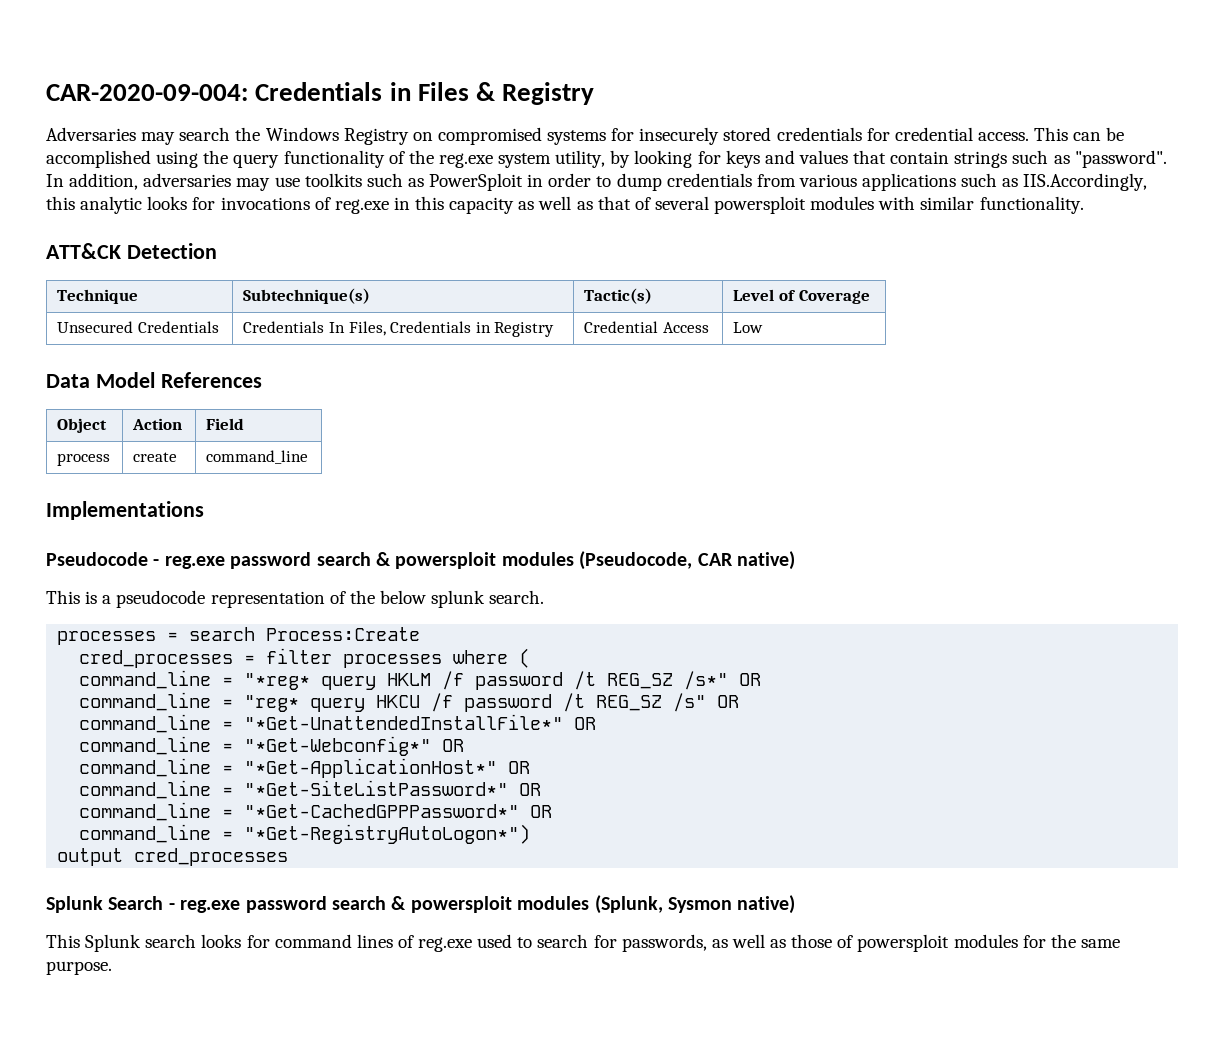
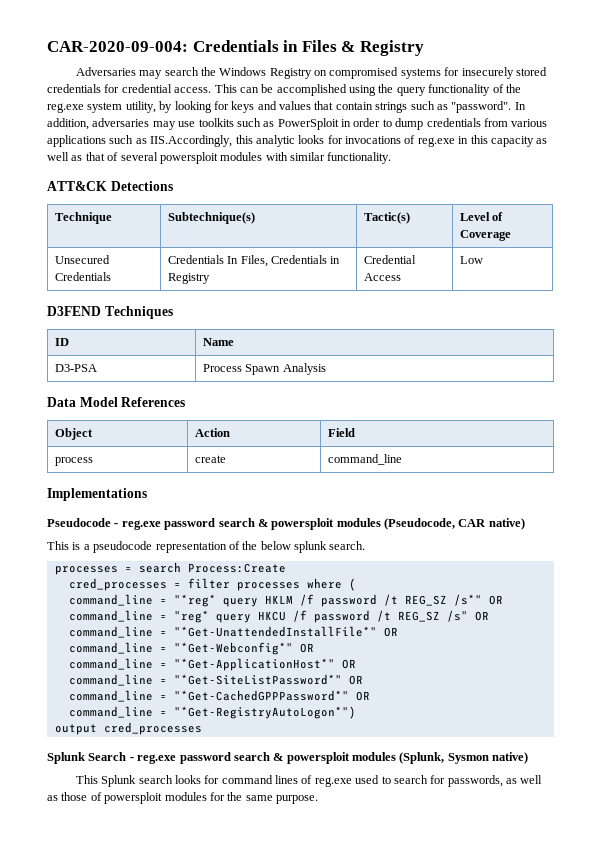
- ATT&CK Detection
+ ATT&CK Detections
+ D3FEND Techniques
+ ID | Name
+ D3-PSA | Process Spawn Analysis

